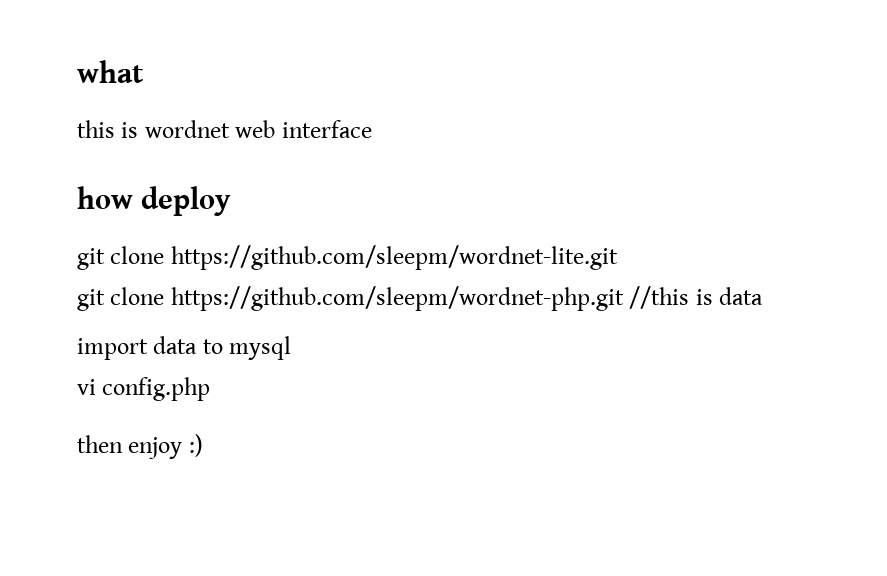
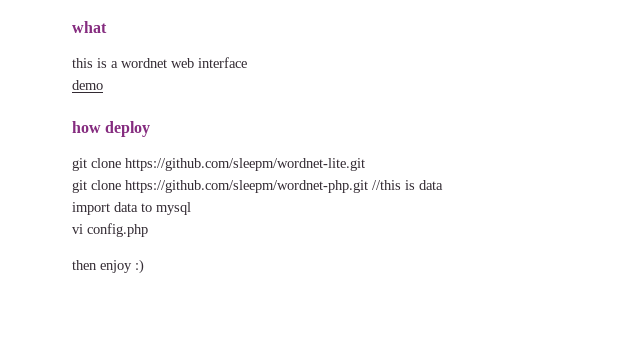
- this is wordnet web interface
+ this is a wordnet web interface
+ demo

